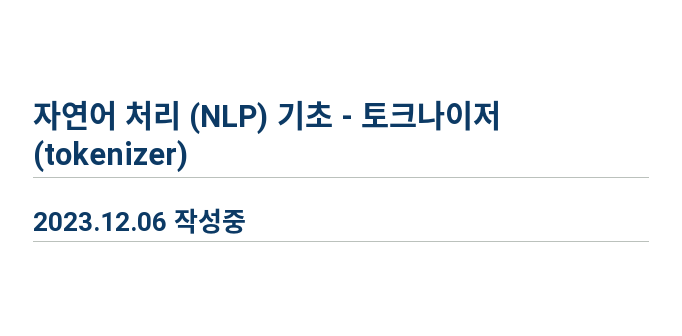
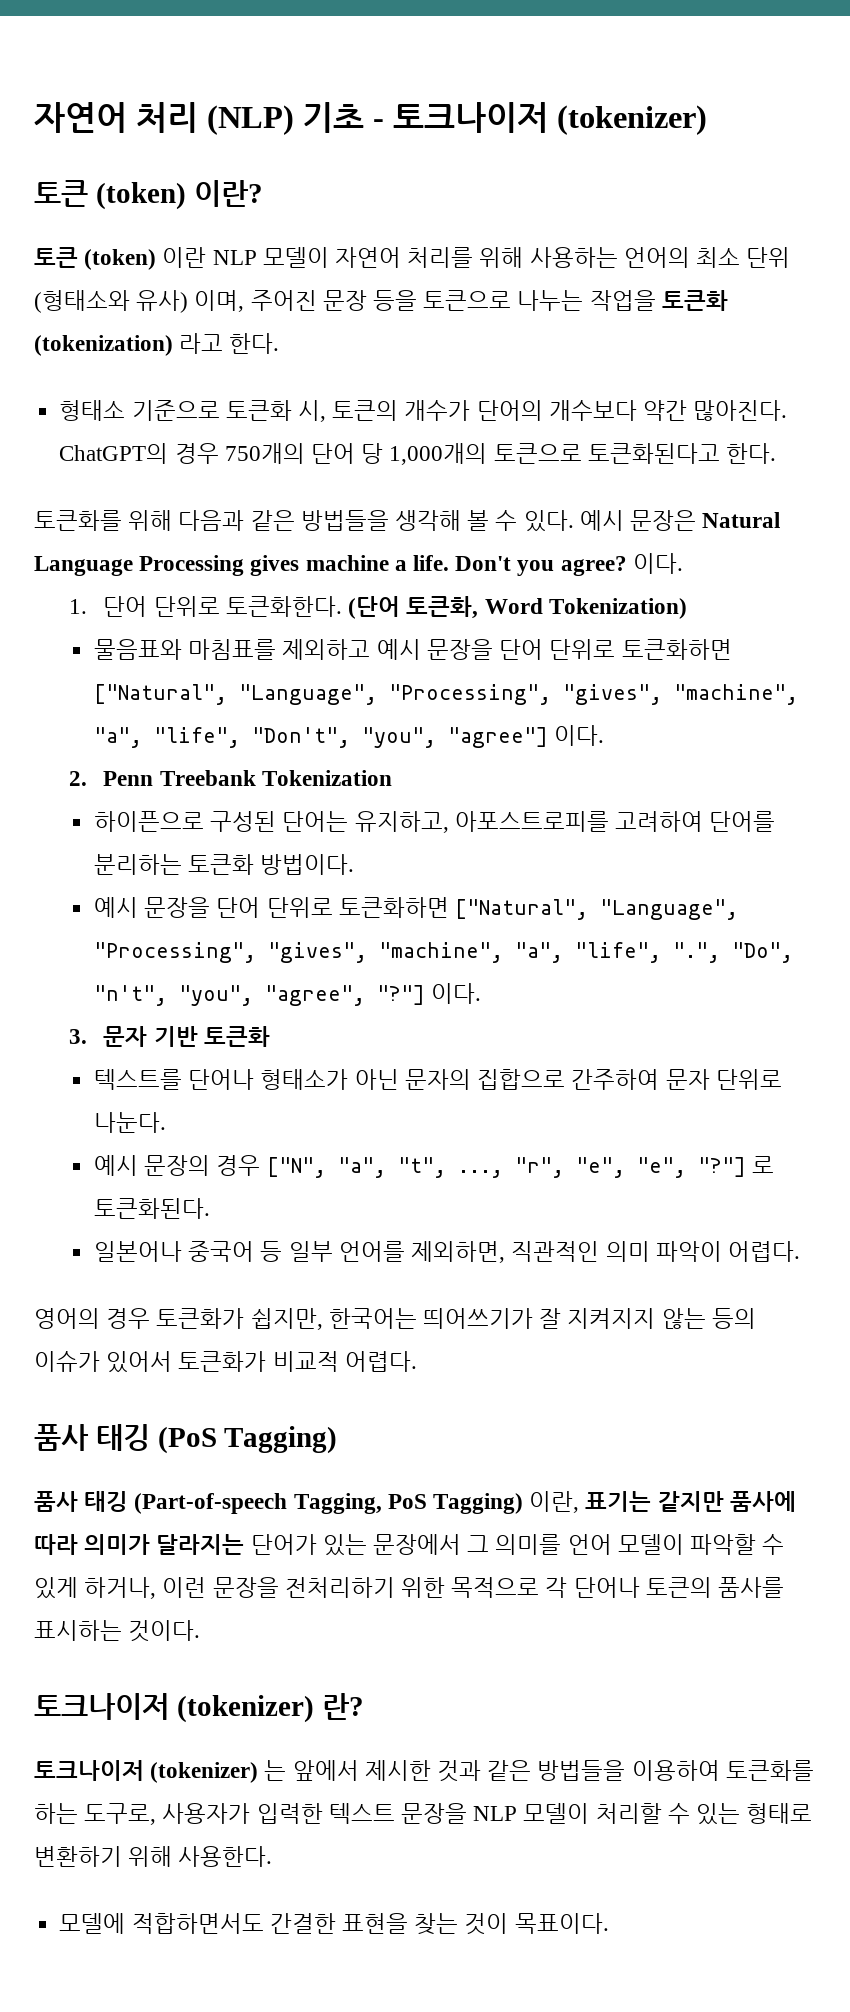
- 2023.12.06 작성중
+ 토큰 (token) 이란?
+ 토큰 (token) 이란 NLP 모델이 자연어 처리를 위해 사용하는 언어의 최소 단위 (형태소와 유사) 이며, 주어진 문장 등을 토큰으로 나누는 작업을 토큰화 (tokenization) 라고 한다.
+ 형태소 기준으로 토큰화 시, 토큰의 개수가 단어의 개수보다 약간 많아진다. ChatGPT의 경우 750개의 단어 당 1,000개의 토큰으로 토큰화된다고 한다.
+ 토큰화를 위해 다음과 같은 방법들을 생각해 볼 수 있다. 예시 문장은 Natural Language Processing gives machine a life. Don't you agree? 이다.
+ 1. 단어 단위로 토큰화한다. (단어 토큰화, Word Tokenization)
+ 물음표와 마침표를 제외하고 예시 문장을 단어 단위로 토큰화하면 ["Natural", "Language", "Processing", "gives", "machine", "a", "life", "Don't", "you", "agree"] 이다.
+ 2. Penn Treebank Tokenization
+ 하이픈으로 구성된 단어는 유지하고, 아포스트로피를 고려하여 단어를 분리하는 토큰화 방법이다.
+ 예시 문장을 단어 단위로 토큰화하면 ["Natural", "Language", "Processing", "gives", "machine", "a", "life", ".", "Do", "n't", "you", "agree", "?"] 이다.
+ 3. 문자 기반 토큰화
+ 텍스트를 단어나 형태소가 아닌 문자의 집합으로 간주하여 문자 단위로 나눈다.
+ 예시 문장의 경우 ["N", "a", "t", ..., "r", "e", "e", "?"] 로 토큰화된다.
+ 일본어나 중국어 등 일부 언어를 제외하면, 직관적인 의미 파악이 어렵다.
+ 영어의 경우 토큰화가 쉽지만, 한국어는 띄어쓰기가 잘 지켜지지 않는 등의 이슈가 있어서 토큰화가 비교적 어렵다.
+ 품사 태깅 (PoS Tagging)
+ 품사 태깅 (Part-of-speech Tagging, PoS Tagging) 이란, 표기는 같지만 품사에 따라 의미가 달라지는 단어가 있는 문장에서 그 의미를 언어 모델이 파악할 수 있게 하거나, 이런 문장을 전처리하기 위한 목적으로 각 단어나 토큰의 품사를 표시하는 것이다.
+ 토크나이저 (tokenizer) 란?
+ 토크나이저 (tokenizer) 는 앞에서 제시한 것과 같은 방법들을 이용하여 토큰화를 하는 도구로, 사용자가 입력한 텍스트 문장을 NLP 모델이 처리할 수 있는 형태로 변환하기 위해 사용한다.
+ 모델에 적합하면서도 간결한 표현을 찾는 것이 목표이다.

